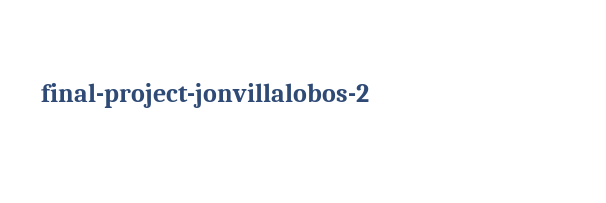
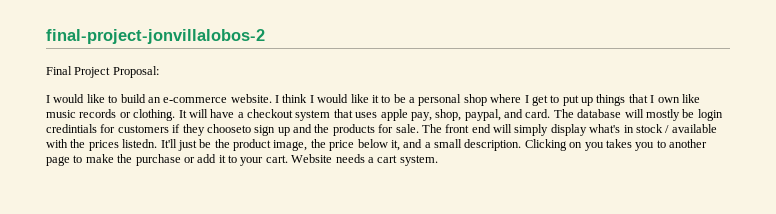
+ Final Project Proposal:
+ I would like to build an e-commerce website. I think I would like it to be a personal shop where I get to put up things that I own like music records or clothing. It will have a checkout system that uses apple pay, shop, paypal, and card. The database will mostly be login credintials for customers if they chooseto sign up and the products for sale. The front end will simply display what's in stock / available with the prices listedn. It'll just be the product image, the price below it, and a small description. Clicking on you takes you to another page to make the purchase or add it to your cart. Website needs a cart system.

